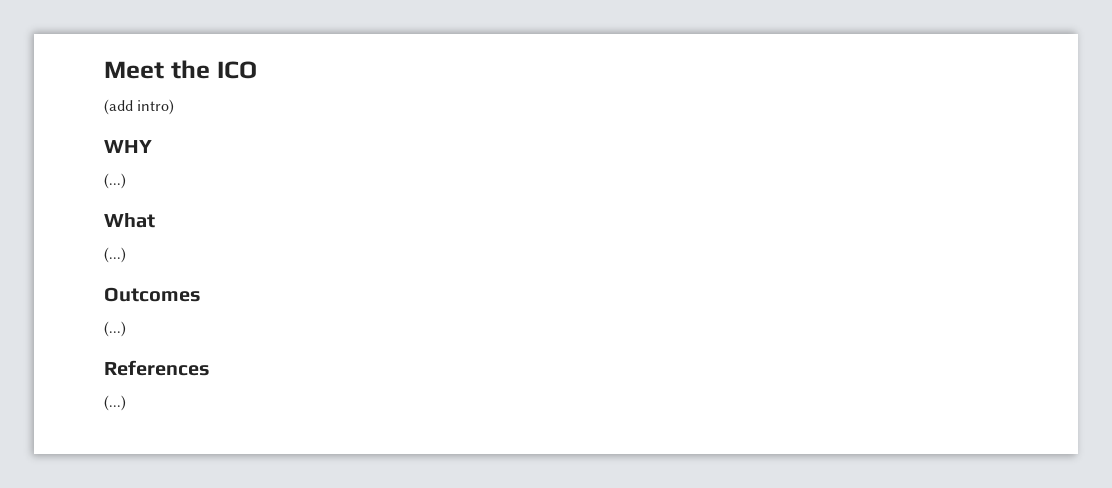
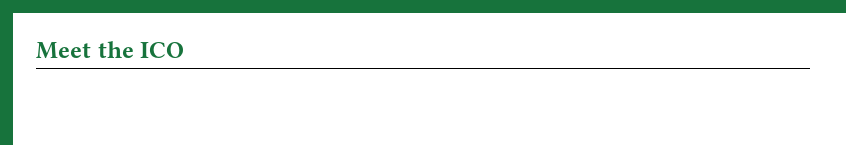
- (add intro)
- WHY
- (...)
- What
- (...)
- Outcomes
- (...)
- References
- (...)

